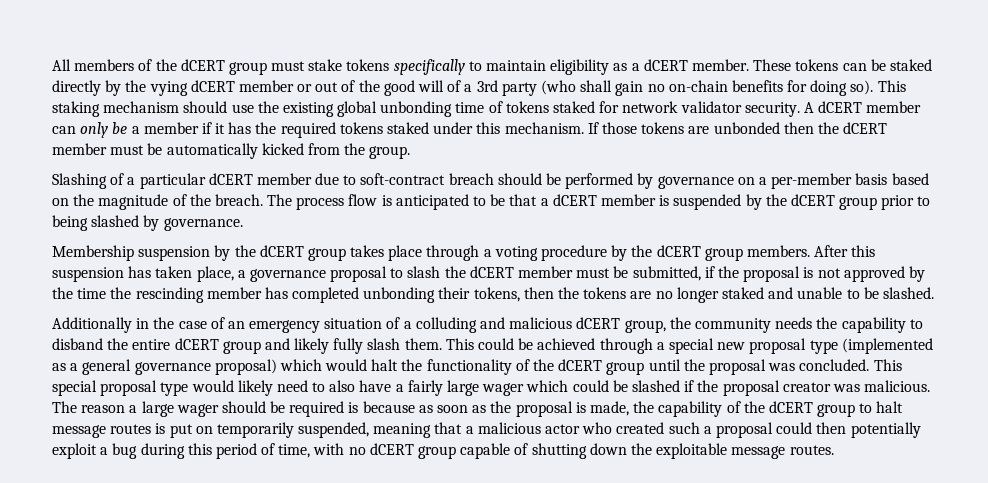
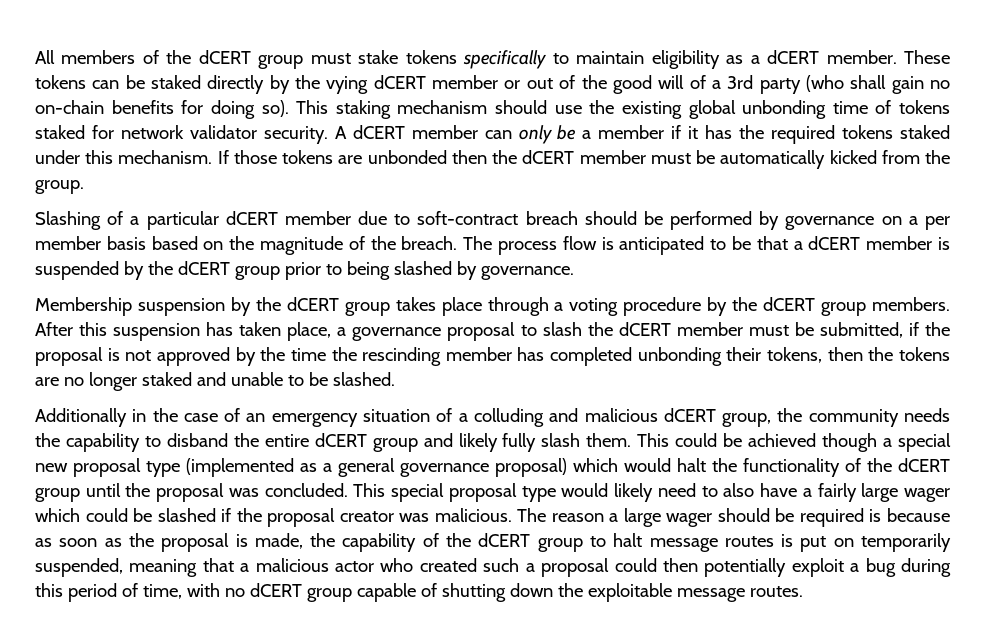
- Slashing of a particular dCERT member due to soft-contract breach should be performed by governance on a per-member basis based on the magnitude of the breach.
+ Slashing of a particular dCERT member due to soft-contract breach should be performed by governance on a per member basis based on the magnitude of the breach.
- This could be achieved through a special new proposal type (implemented as a general governance proposal) which would halt the functionality of the dCERT group until the proposal was concluded.
+ This could be achieved though a special new proposal type (implemented as a general governance proposal) which would halt the functionality of the dCERT group until the proposal was concluded.

